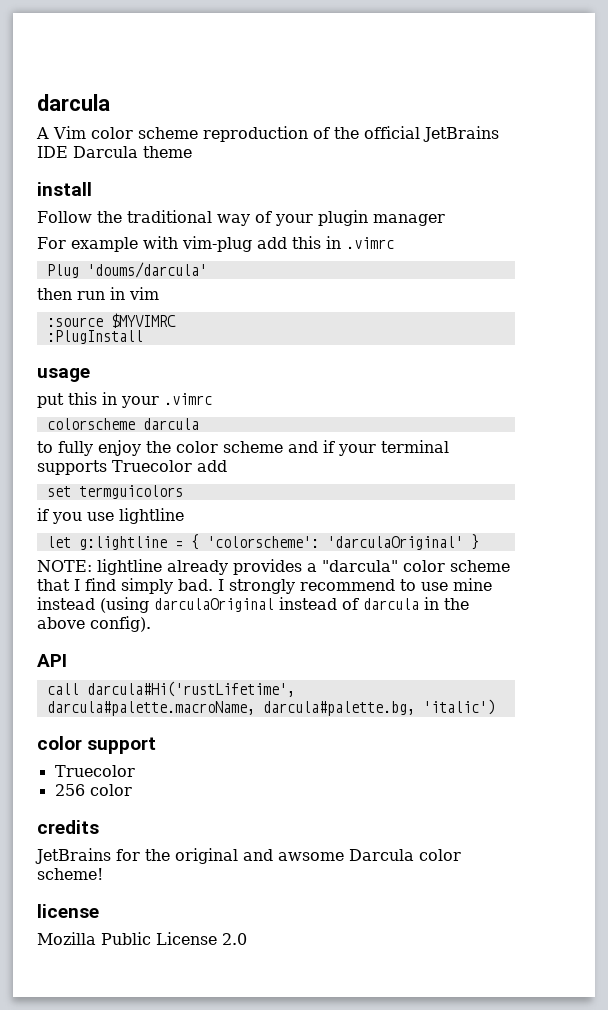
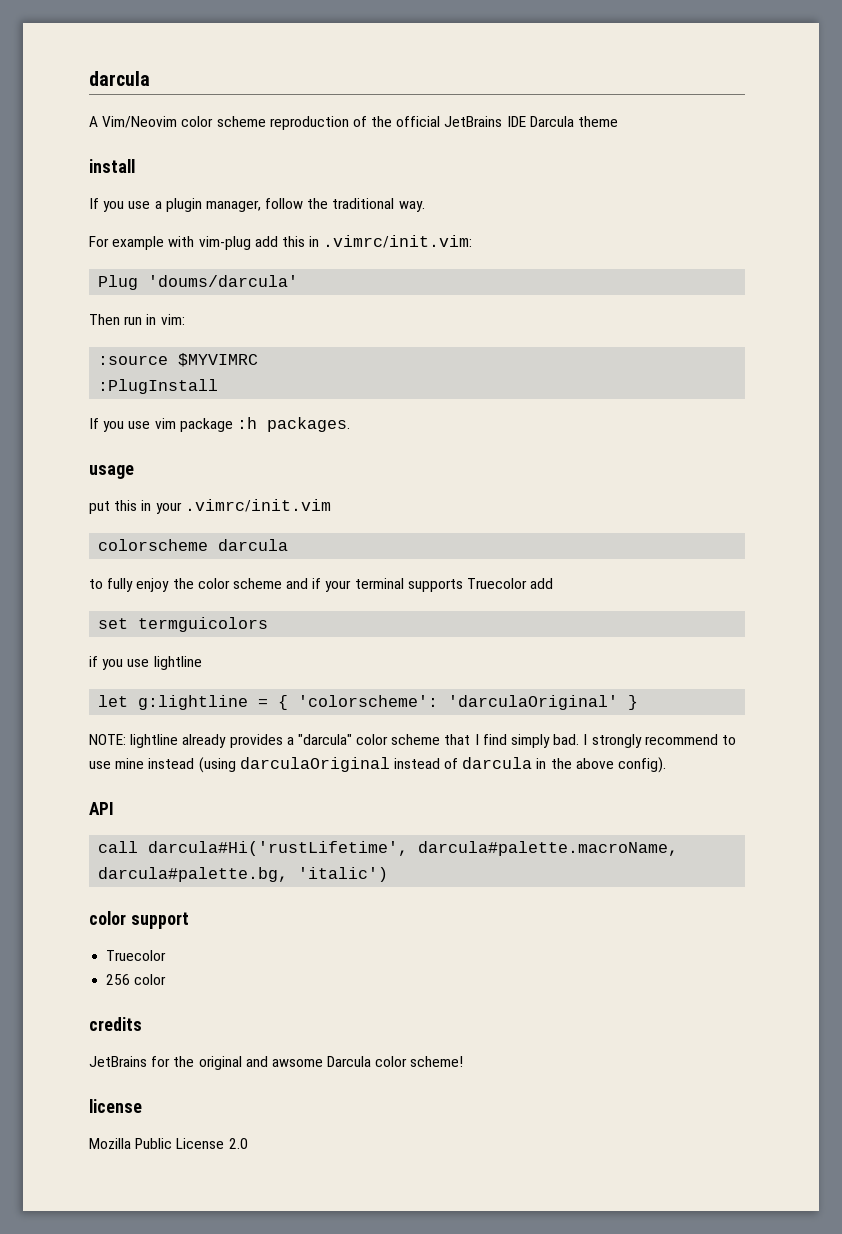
- A Vim color scheme reproduction of the official JetBrains IDE Darcula theme
+ A Vim/Neovim color scheme reproduction of the official JetBrains IDE Darcula theme
- Follow the traditional way of your plugin manager
+ If you use a plugin manager, follow the traditional way.
- For example with vim-plug add this in .vimrc
+ For example with vim-plug add this in .vimrc/init.vim:
- then run in vim
+ Then run in vim:
+ If you use vim package :h packages.
- put this in your .vimrc
+ put this in your .vimrc/init.vim

